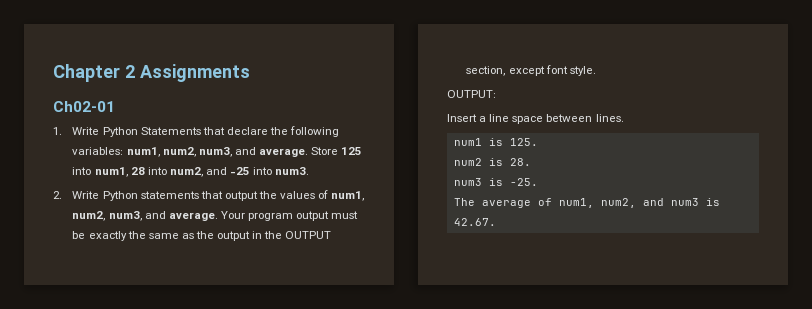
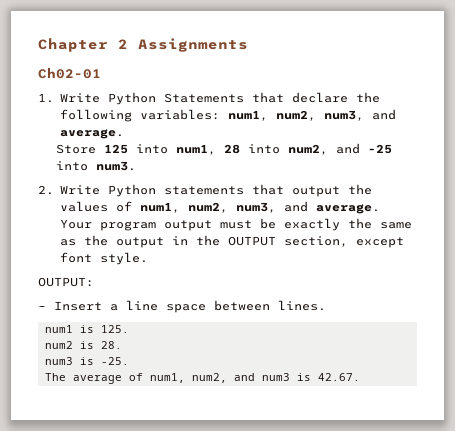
- 1. Write Python Statements that declare the following variables: num1, num2, num3, and average. Store 125 into num1, 28 into num2, and -25 into num3.
+ 1. Write Python Statements that declare the following variables: num1, num2, num3, and average.
+ Store 125 into num1, 28 into num2, and -25 into num3.
- Insert a line space between lines.
+ – Insert a line space between lines.

